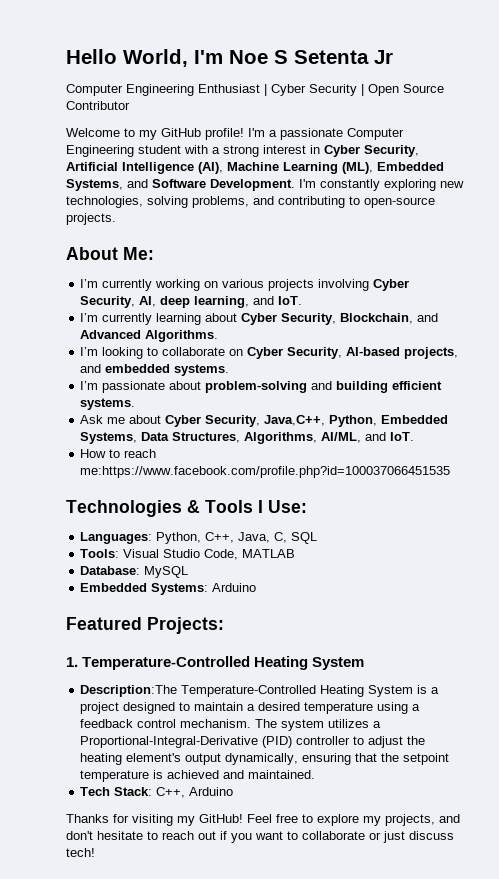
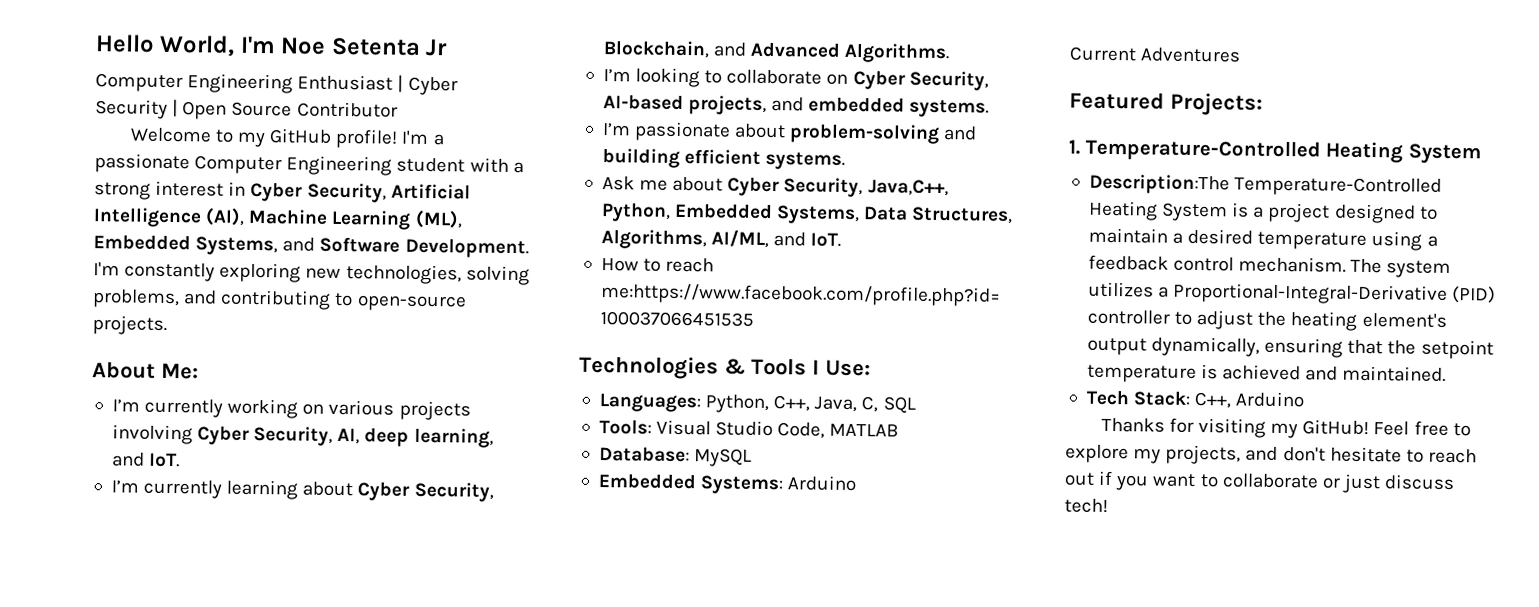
- Hello World, I'm Noe S Setenta Jr
+ Hello World, I'm Noe Setenta Jr
+ Current Adventures

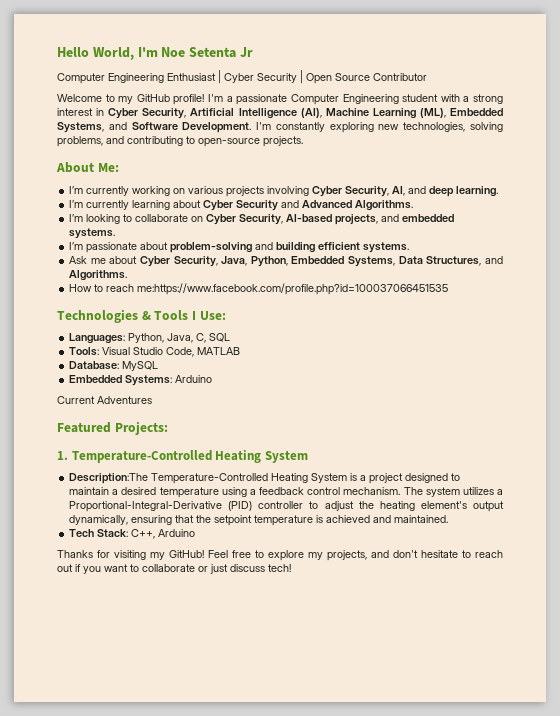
- I’m currently working on various projects involving Cyber Security, AI, deep learning, and IoT.
+ I’m currently working on various projects involving Cyber Security, AI, and deep learning.
- I’m currently learning about Cyber Security, Blockchain, and Advanced Algorithms.
+ I’m currently learning about Cyber Security and Advanced Algorithms.
- Ask me about Cyber Security, Java,C++, Python, Embedded Systems, Data Structures, Algorithms, AI/ML, and IoT.
+ Ask me about Cyber Security, Java, Python, Embedded Systems, Data Structures, and Algorithms.
- Languages: Python, C++, Java, C, SQL
+ Languages: Python, Java, C, SQL

